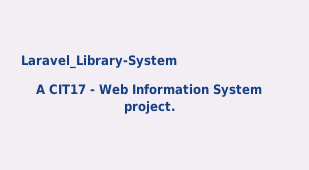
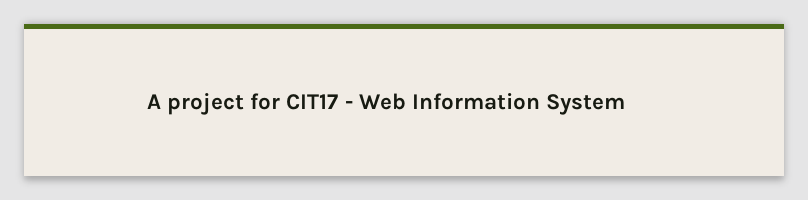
- Laravel_Library-System
- A CIT17 - Web Information System project.
+ A project for CIT17 - Web Information System

